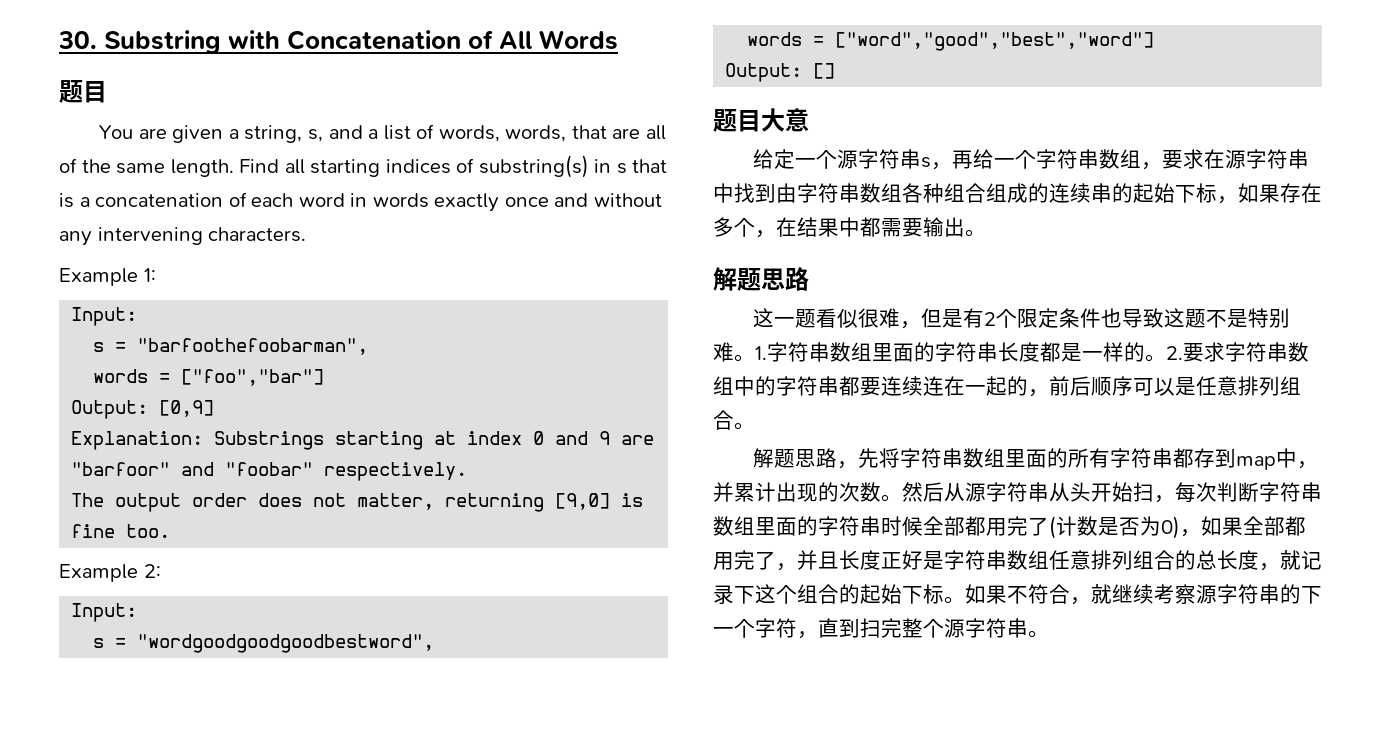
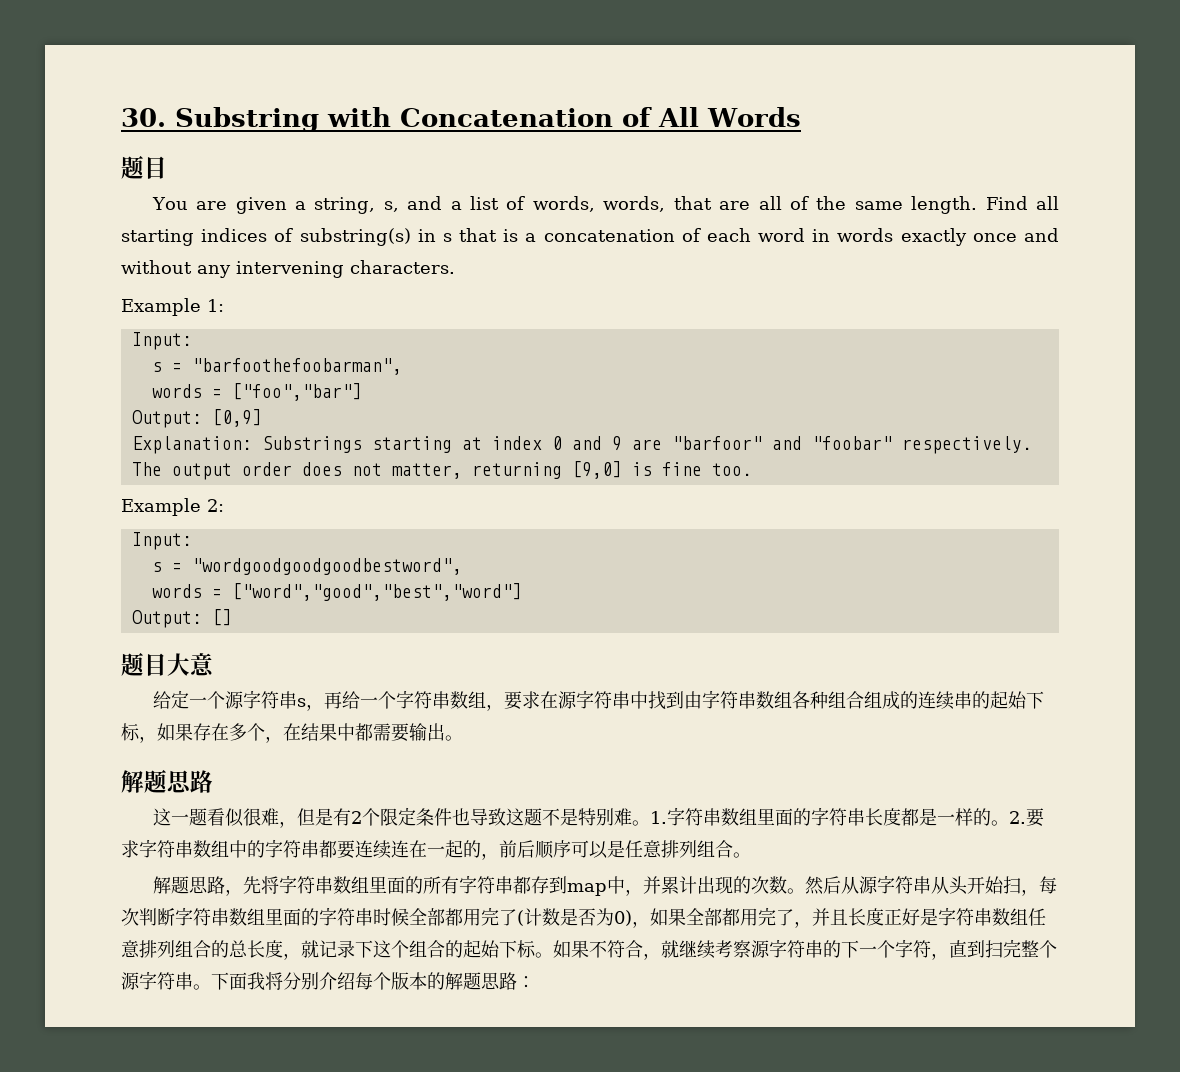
+ 下面我将分别介绍每个版本的解题思路：

